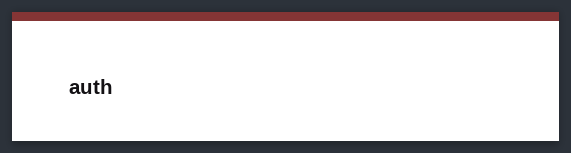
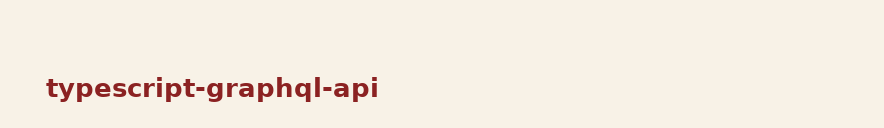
- auth
+ typescript-graphql-api

